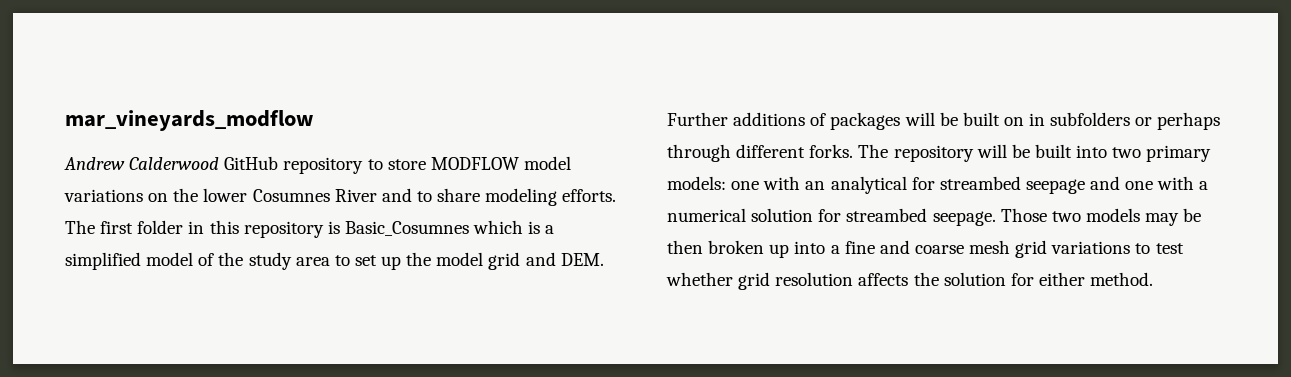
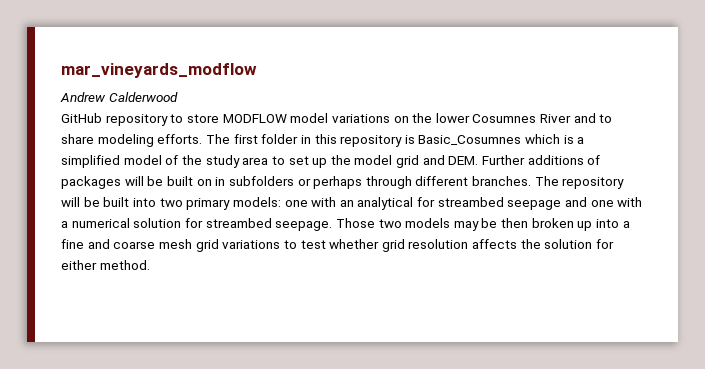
- Andrew Calderwood GitHub repository to store MODFLOW model variations on the lower Cosumnes River and to share modeling efforts.
+ Andrew Calderwood
+ GitHub repository to store MODFLOW model variations on the lower Cosumnes River and to share modeling efforts.
- The first folder in this repository is Basic_Cosumnes which is a simplified model of the study area to set up the model grid and DEM. Further additions of packages will be built on in subfolders or perhaps through different forks.
+ The first folder in this repository is Basic_Cosumnes which is a simplified model of the study area to set up the model grid and DEM. Further additions of packages will be built on in subfolders or perhaps through different branches.

